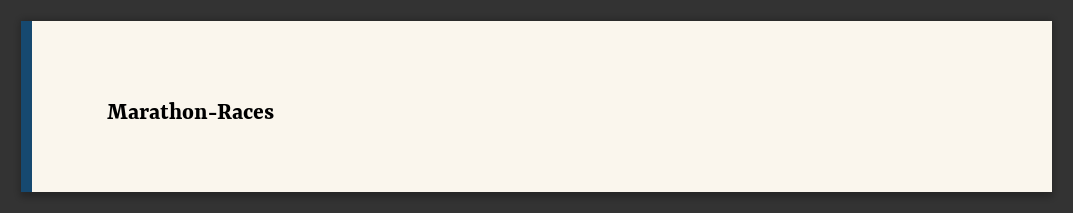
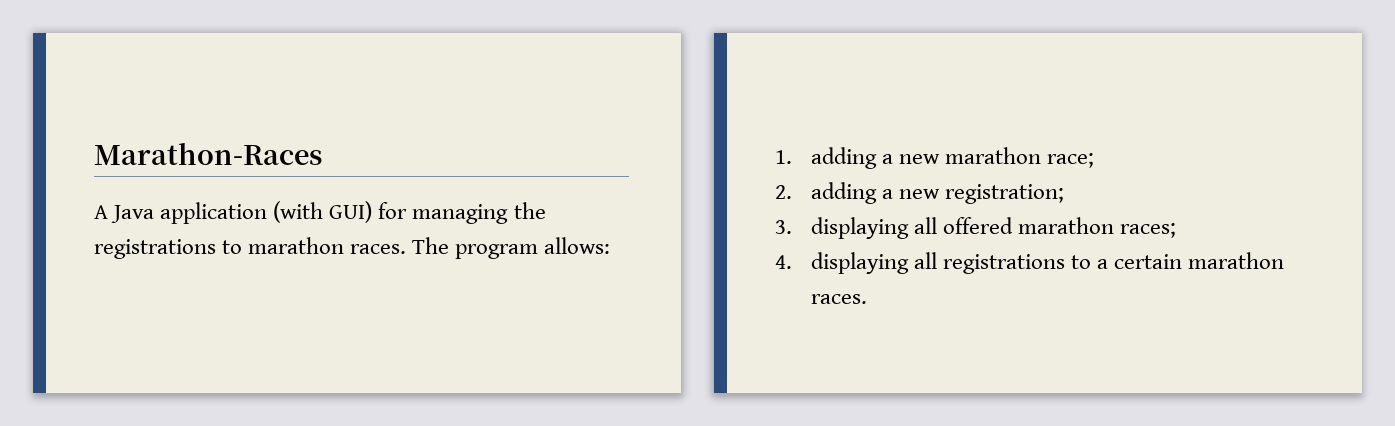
+ A Java application (with GUI) for managing the registrations to marathon races. The program allows:
+ 1. adding a new marathon race;
+ 2. adding a new registration;
+ 3. displaying all offered marathon races;
+ 4. displaying all registrations to a certain marathon races.

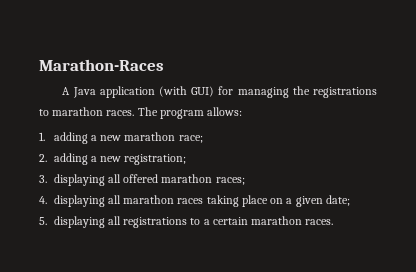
- 4. displaying all registrations to a certain marathon races.
+ 4. displaying all marathon races taking place on a given date;
+ 5. displaying all registrations to a certain marathon races.

